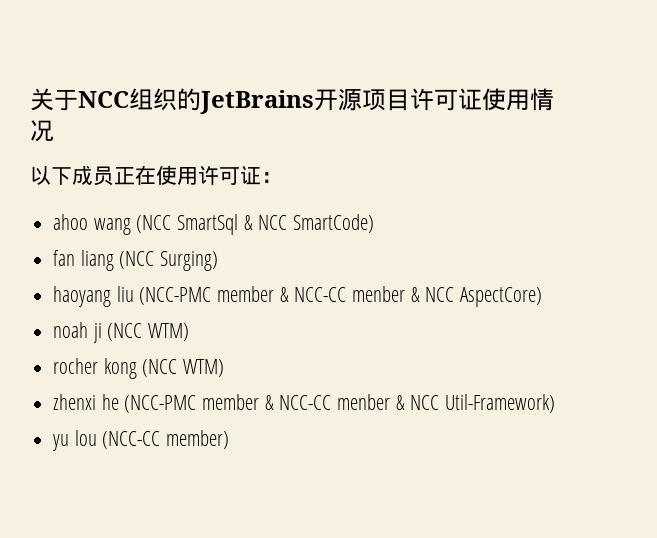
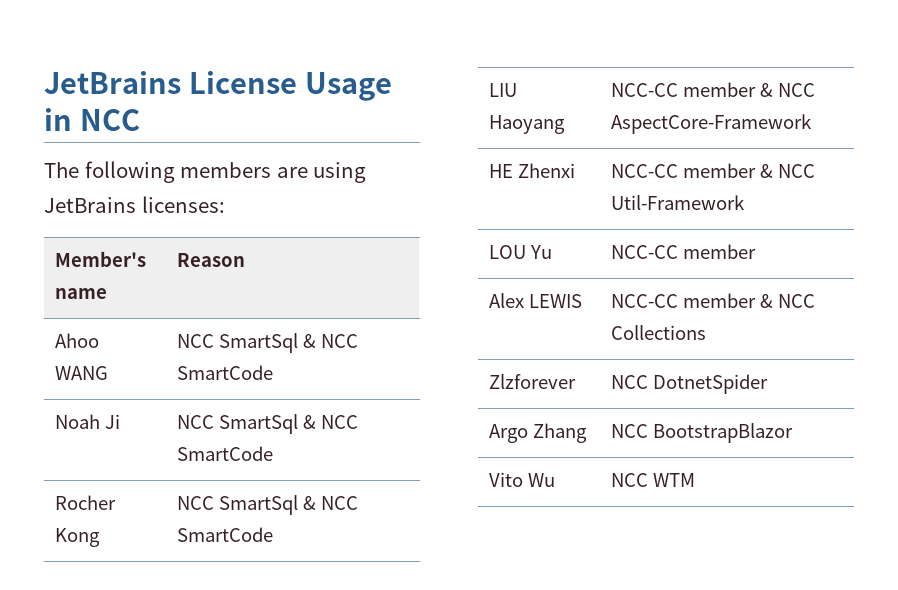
- 关于NCC组织的JetBrains开源项目许可证使用情况
- 以下成员正在使用许可证：
- ahoo wang (NCC SmartSql & NCC SmartCode)
- fan liang (NCC Surging)
- haoyang liu (NCC-PMC member & NCC-CC menber & NCC AspectCore)
- noah ji (NCC WTM)
- rocher kong (NCC WTM)
- zhenxi he (NCC-PMC member & NCC-CC menber & NCC Util-Framework)
- yu lou (NCC-CC member)
+ JetBrains License Usage in NCC
+ The following members are using JetBrains licenses:
+ Member's name | Reason
+ Ahoo WANG | NCC SmartSql & NCC SmartCode
+ Noah Ji | NCC SmartSql & NCC SmartCode
+ Rocher Kong | NCC SmartSql & NCC SmartCode
+ LIU Haoyang | NCC-CC member & NCC AspectCore-Framework
+ HE Zhenxi | NCC-CC member & NCC Util-Framework
+ LOU Yu | NCC-CC member
+ Alex LEWIS | NCC-CC member & NCC Collections
+ Zlzforever | NCC DotnetSpider
+ Argo Zhang | NCC BootstrapBlazor
+ Vito Wu | NCC WTM

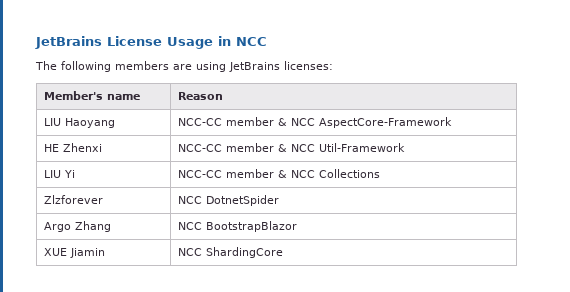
- Ahoo WANG | NCC SmartSql & NCC SmartCode
- Noah Ji | NCC SmartSql & NCC SmartCode
- Rocher Kong | NCC SmartSql & NCC SmartCode
- LOU Yu | NCC-CC member
- Alex LEWIS | NCC-CC member & NCC Collections
+ LIU Yi | NCC-CC member & NCC Collections
- Vito Wu | NCC WTM
+ XUE Jiamin | NCC ShardingCore

